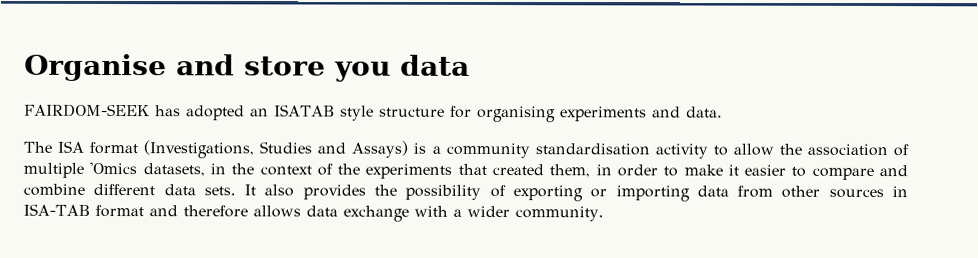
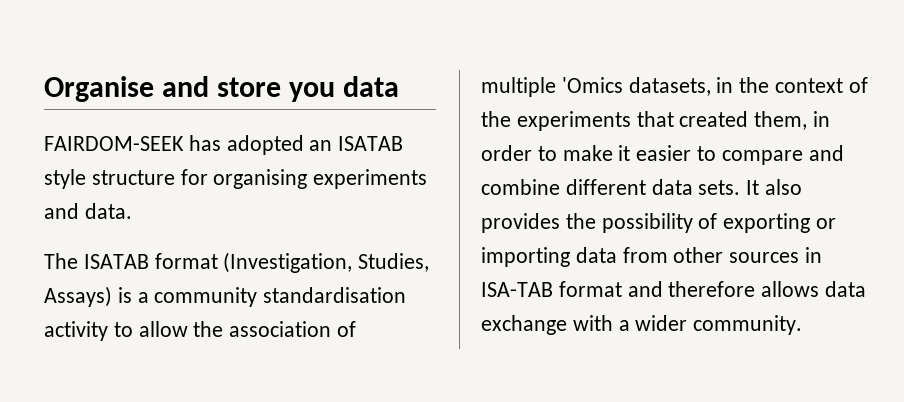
- The ISA format (Investigations, Studies and Assays) is a community standardisation activity to allow the association of multiple 'Omics datasets, in the context of the experiments that created them, in order to make it easier to compare and combine different data sets.
+ The ISATAB format (Investigation, Studies, Assays) is a community standardisation activity to allow the association of multiple 'Omics datasets, in the context of the experiments that created them, in order to make it easier to compare and combine different data sets.

